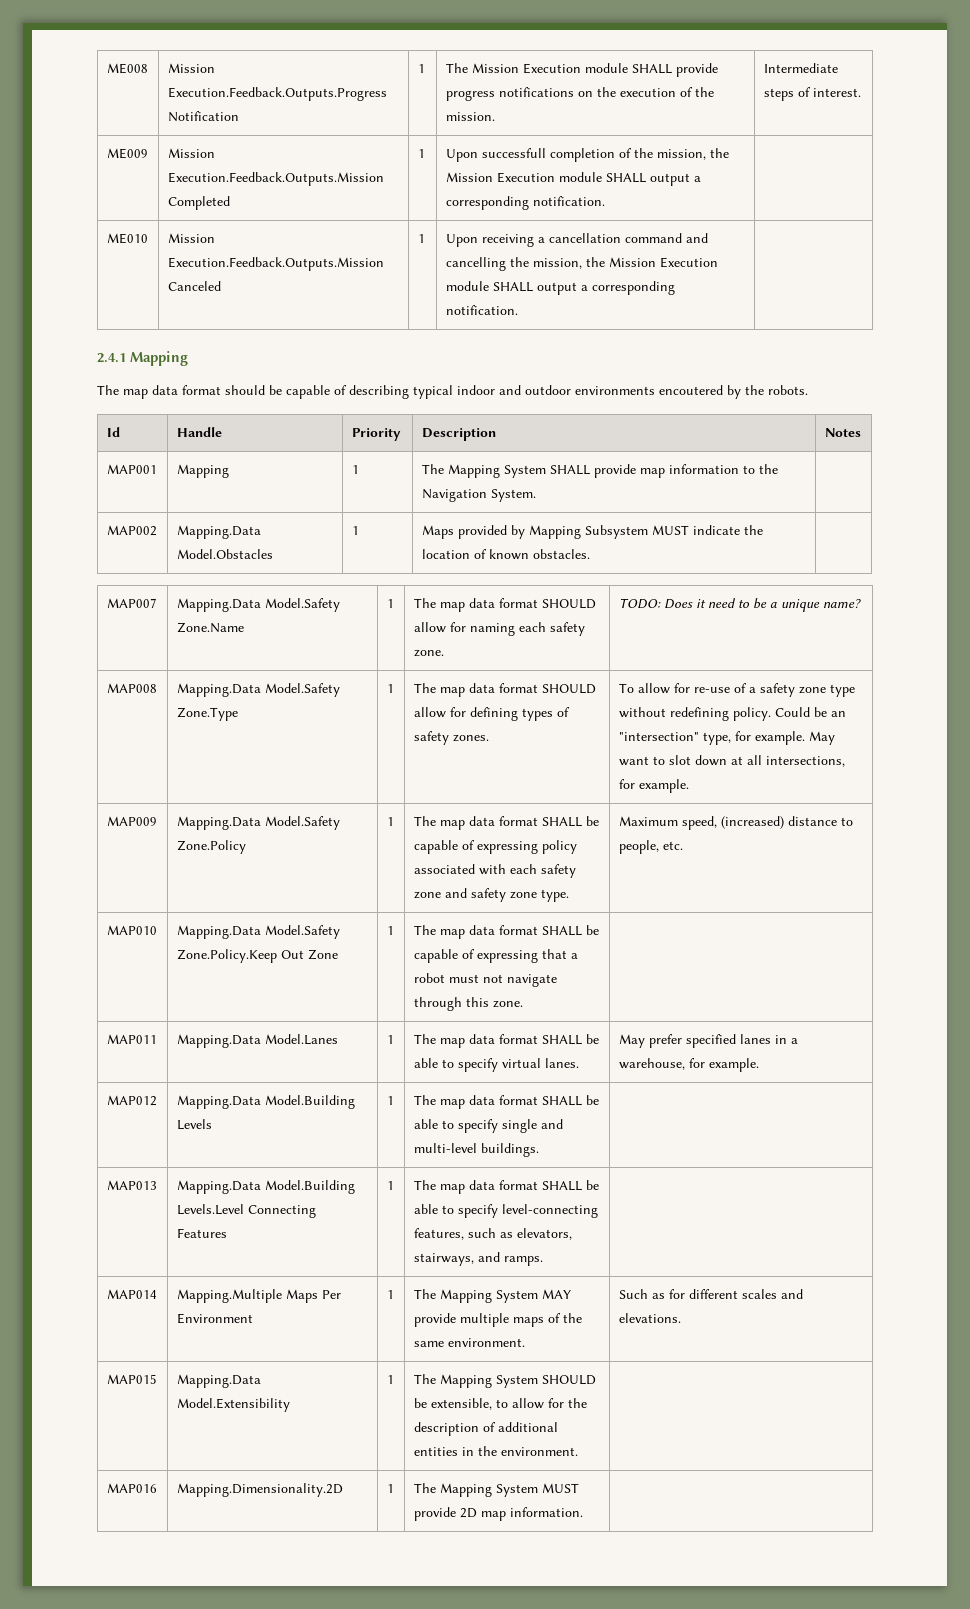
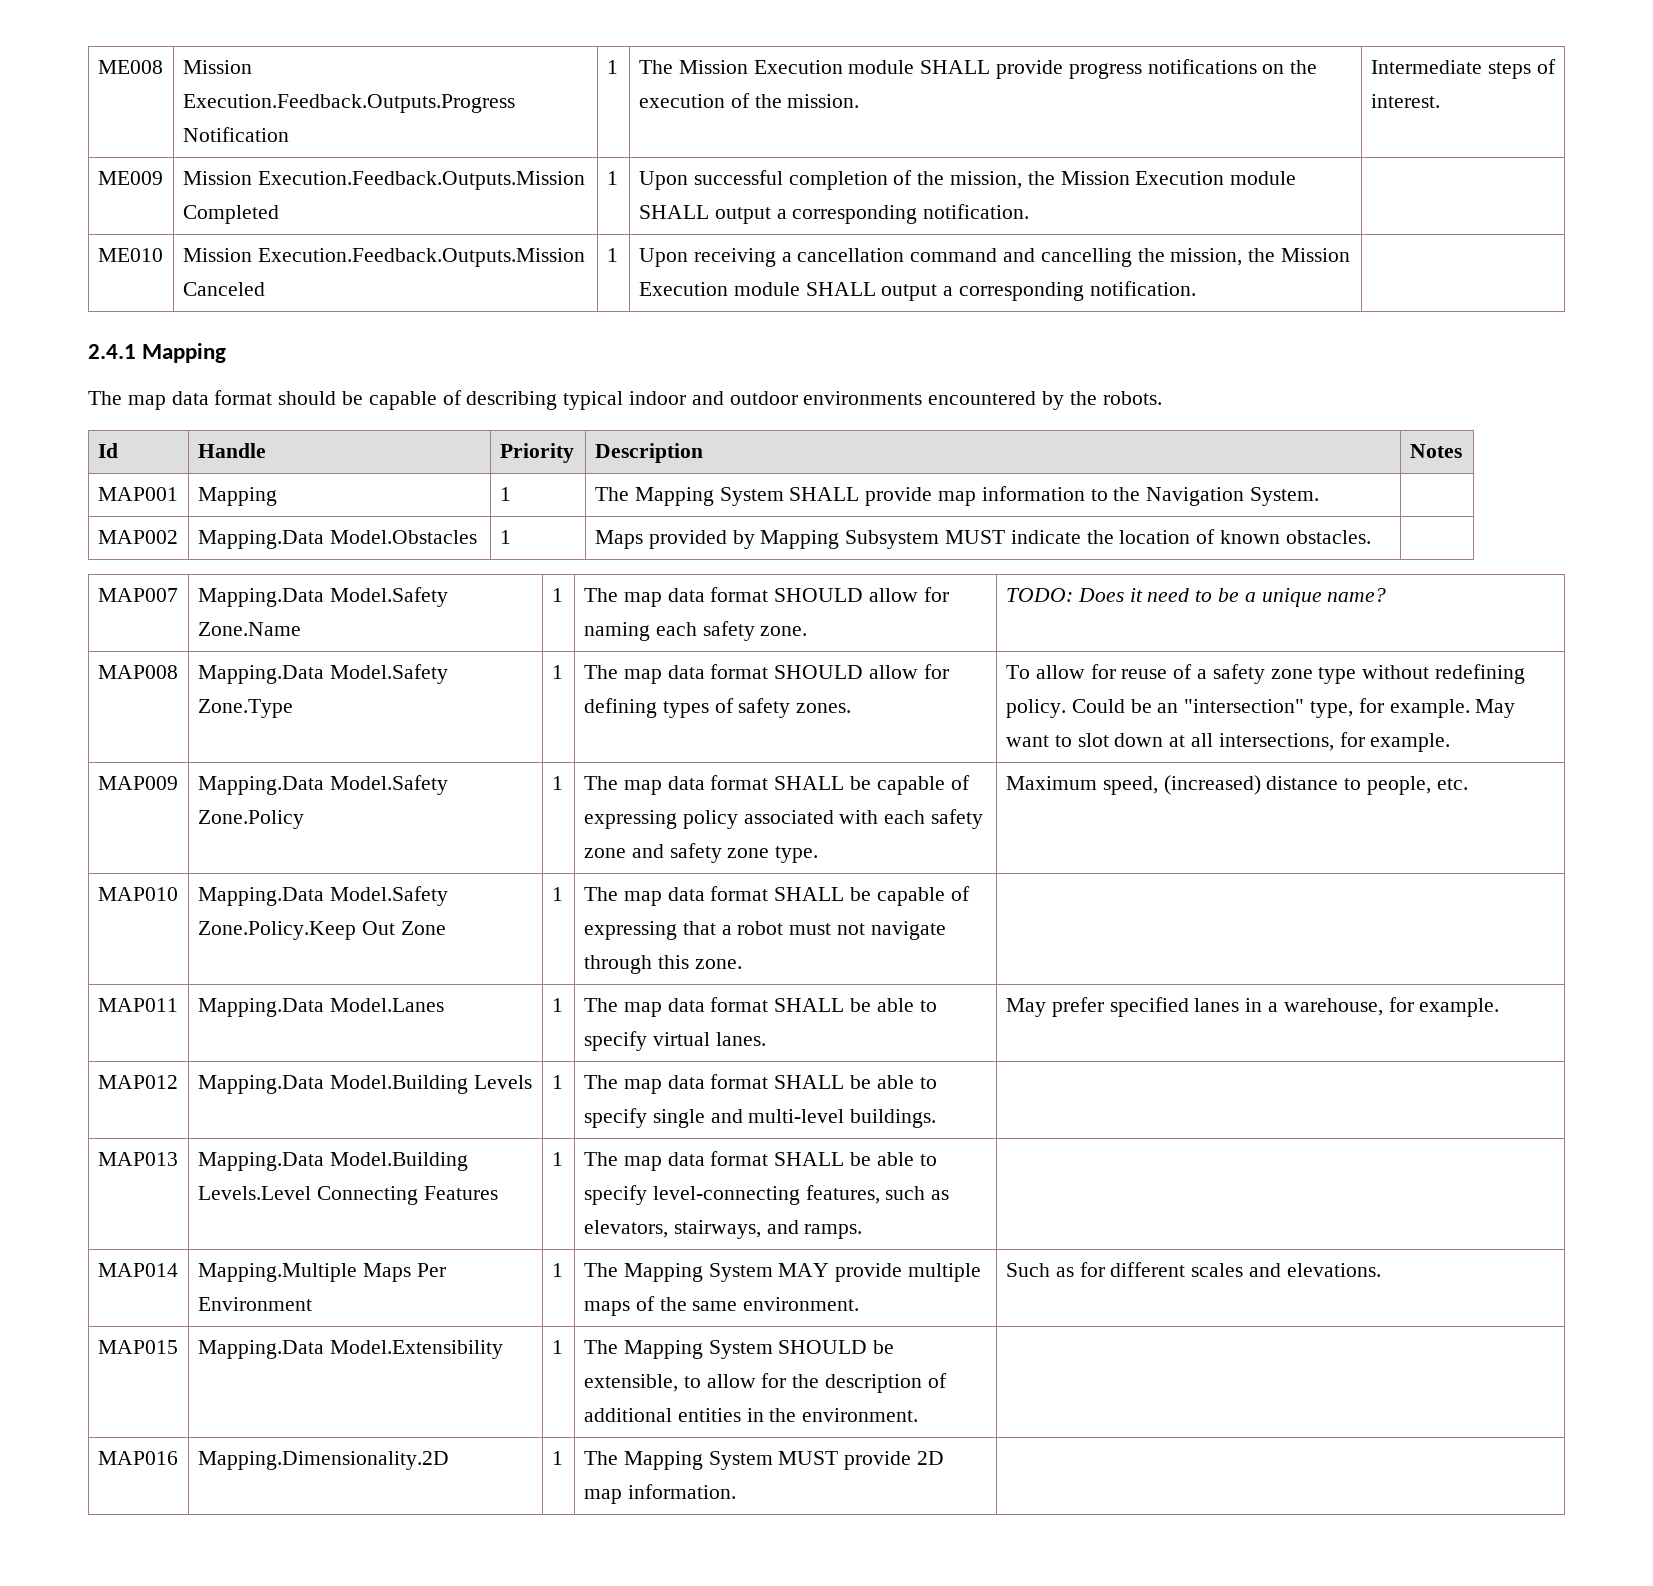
- ME009 | Mission Execution.Feedback.Outputs.Mission Completed | 1 | Upon successfull completion of the mission, the Mission Execution module SHALL output a corresponding notification. |
+ ME009 | Mission Execution.Feedback.Outputs.Mission Completed | 1 | Upon successful completion of the mission, the Mission Execution module SHALL output a corresponding notification. |
- The map data format should be capable of describing typical indoor and outdoor environments encoutered by the robots.
+ The map data format should be capable of describing typical indoor and outdoor environments encountered by the robots.
- To allow for re-use of a safety zone type without redefining policy.
+ To allow for reuse of a safety zone type without redefining policy.

